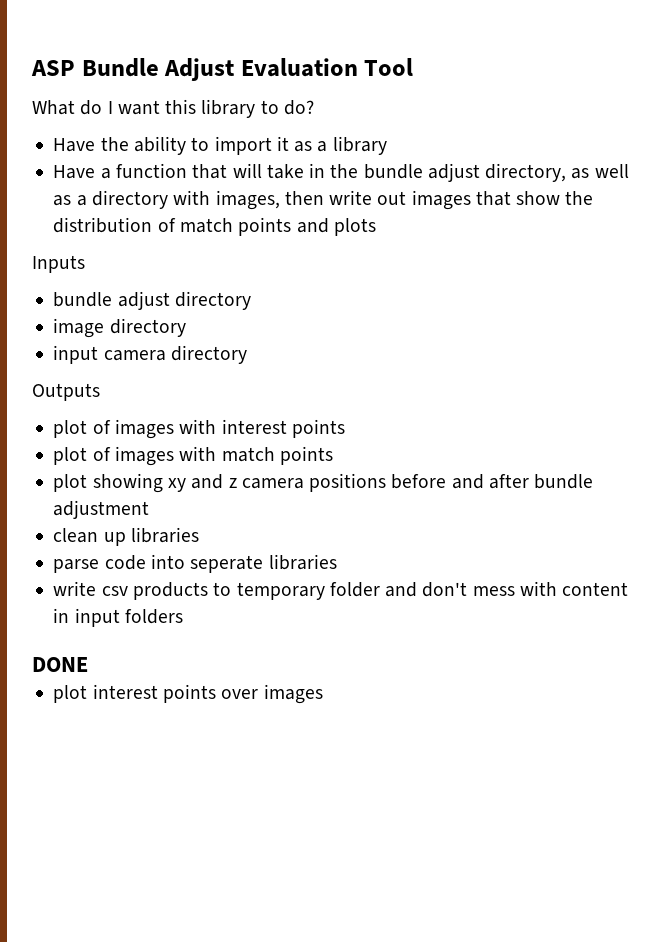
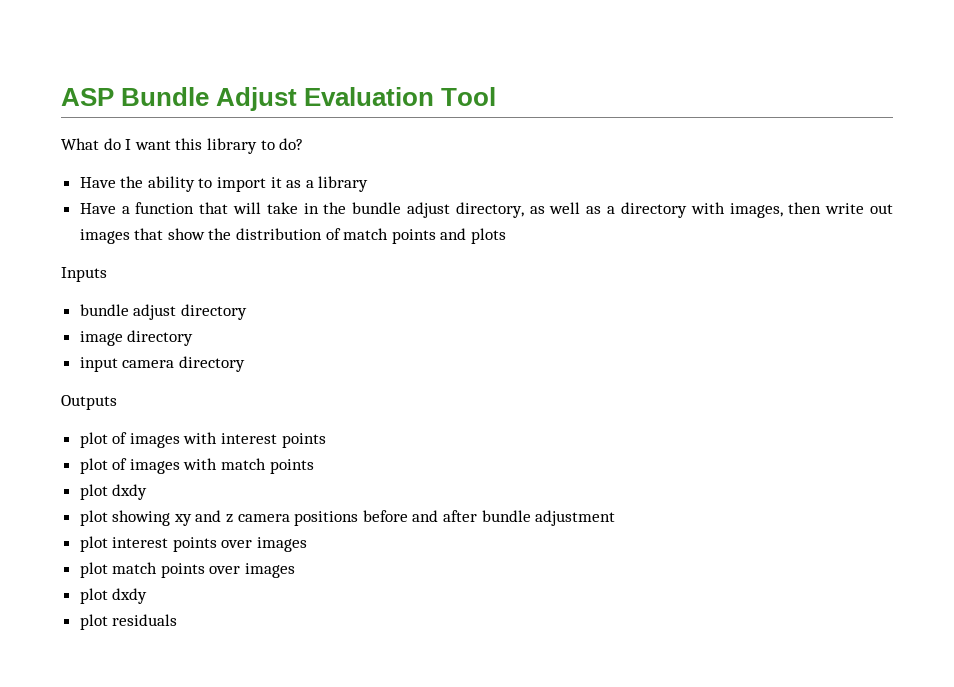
  plot of images with match points
+ plot dxdy
- clean up libraries
- parse code into seperate libraries
- write csv products to temporary folder and don't mess with content in input folders
- DONE
+ plot match points over images
+ plot dxdy
+ plot residuals

